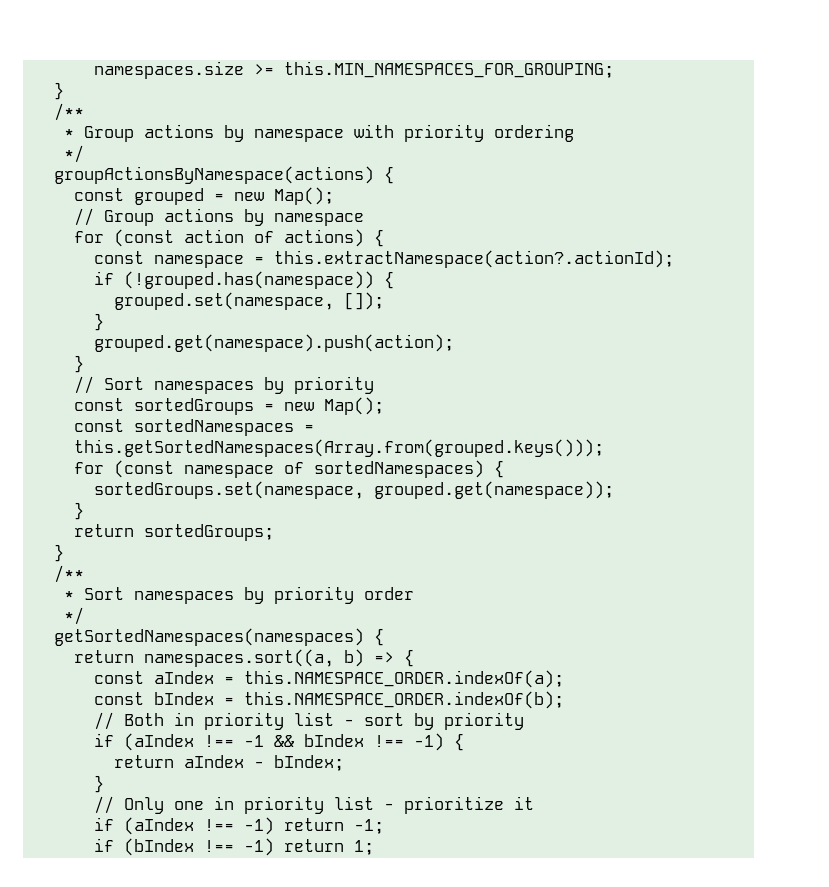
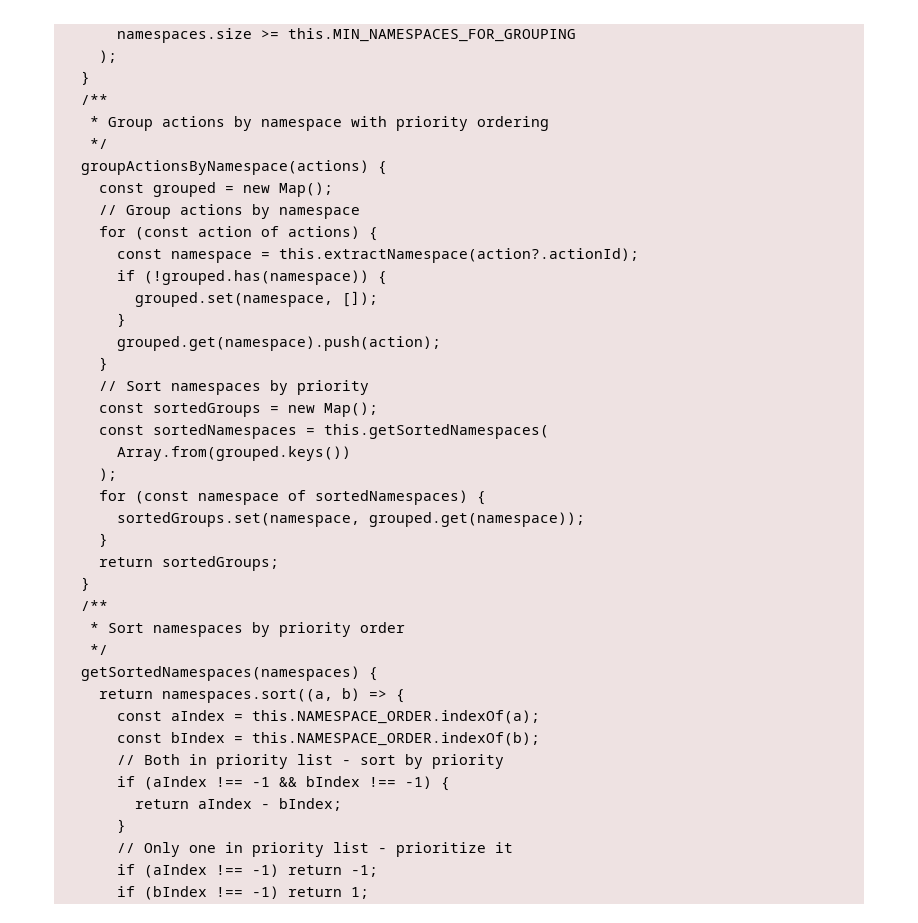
- namespaces.size >= this.MIN_NAMESPACES_FOR_GROUPING;
+ namespaces.size >= this.MIN_NAMESPACES_FOR_GROUPING
+ );
- const sortedNamespaces = this.getSortedNamespaces(Array.from(grouped.keys()));
+ const sortedNamespaces = this.getSortedNamespaces(
+ Array.from(grouped.keys())
+ );

